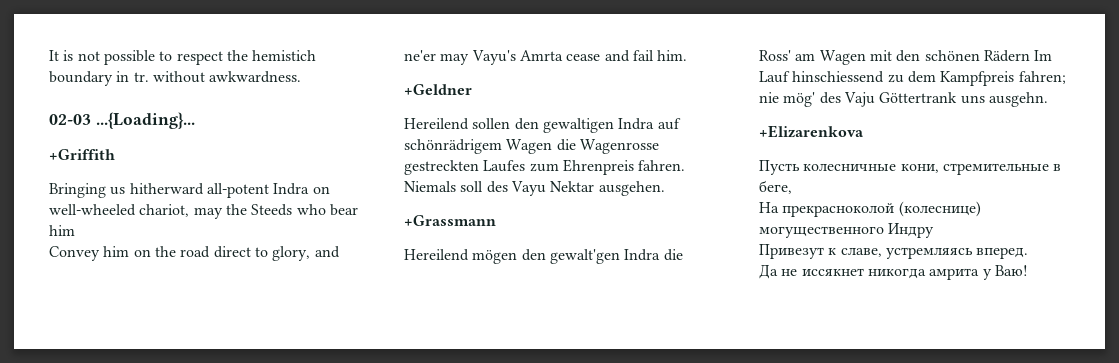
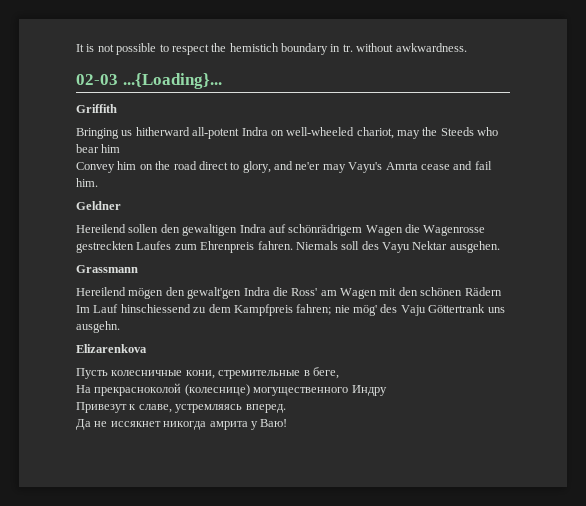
- +Griffith
+ Griffith
- +Geldner
+ Geldner
- +Grassmann
+ Grassmann
- +Elizarenkova
+ Elizarenkova

